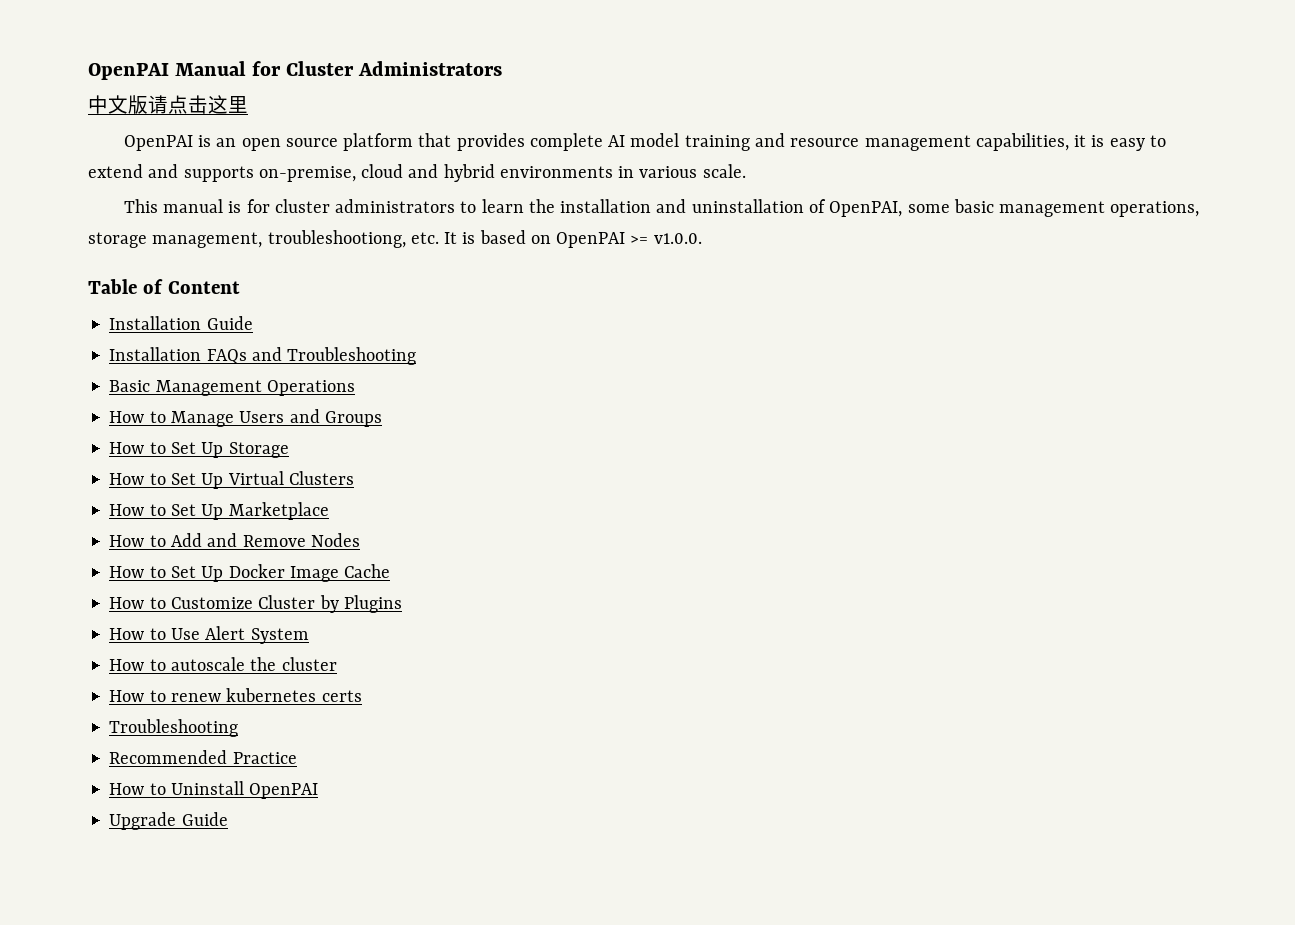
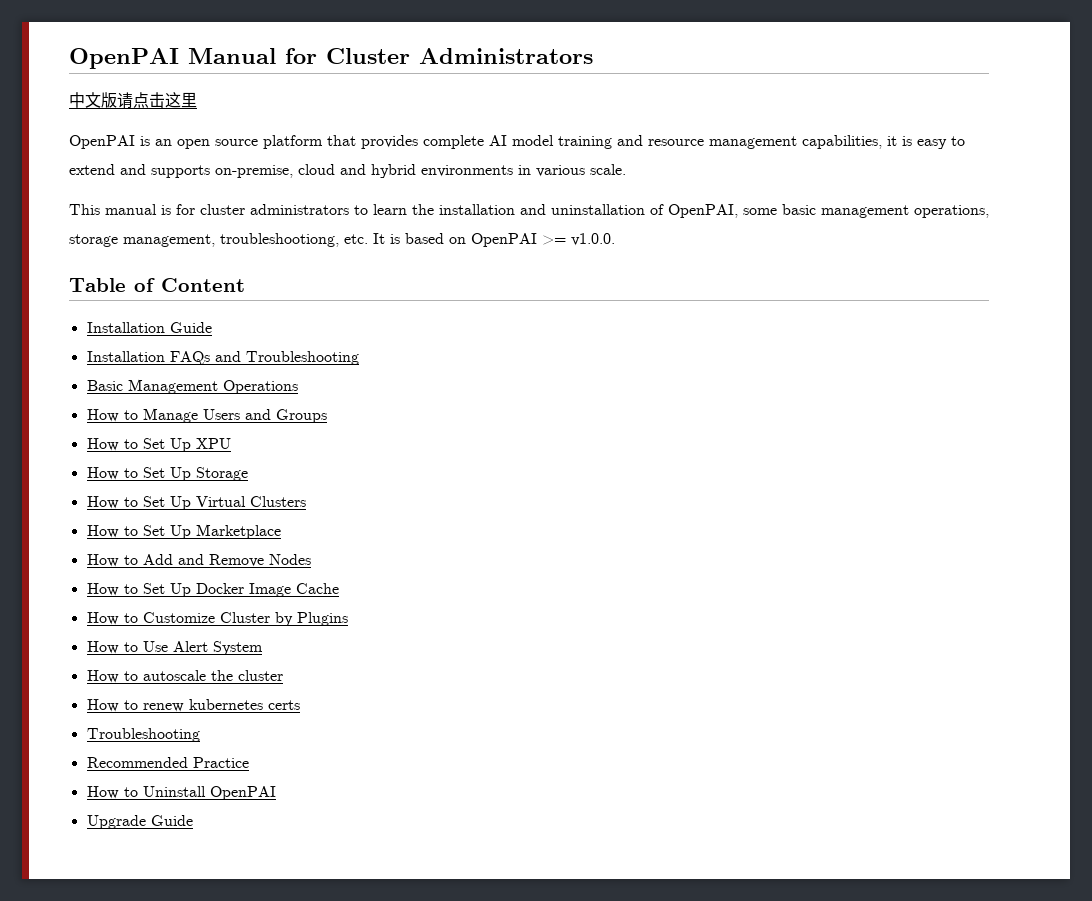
+ How to Set Up XPU

